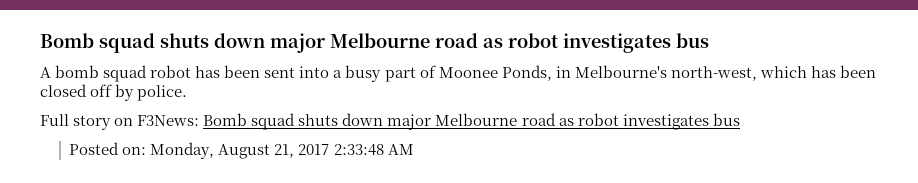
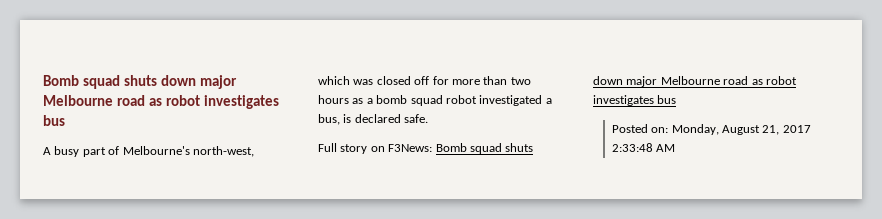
- A bomb squad robot has been sent into a busy part of Moonee Ponds, in Melbourne's north-west, which has been closed off by police.
+ A busy part of Melbourne's north-west, which was closed off for more than two hours as a bomb squad robot investigated a bus, is declared safe.

